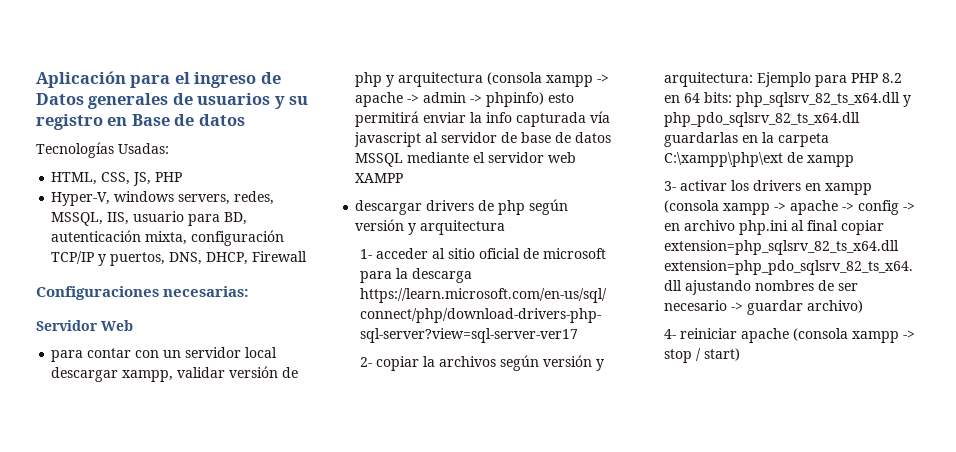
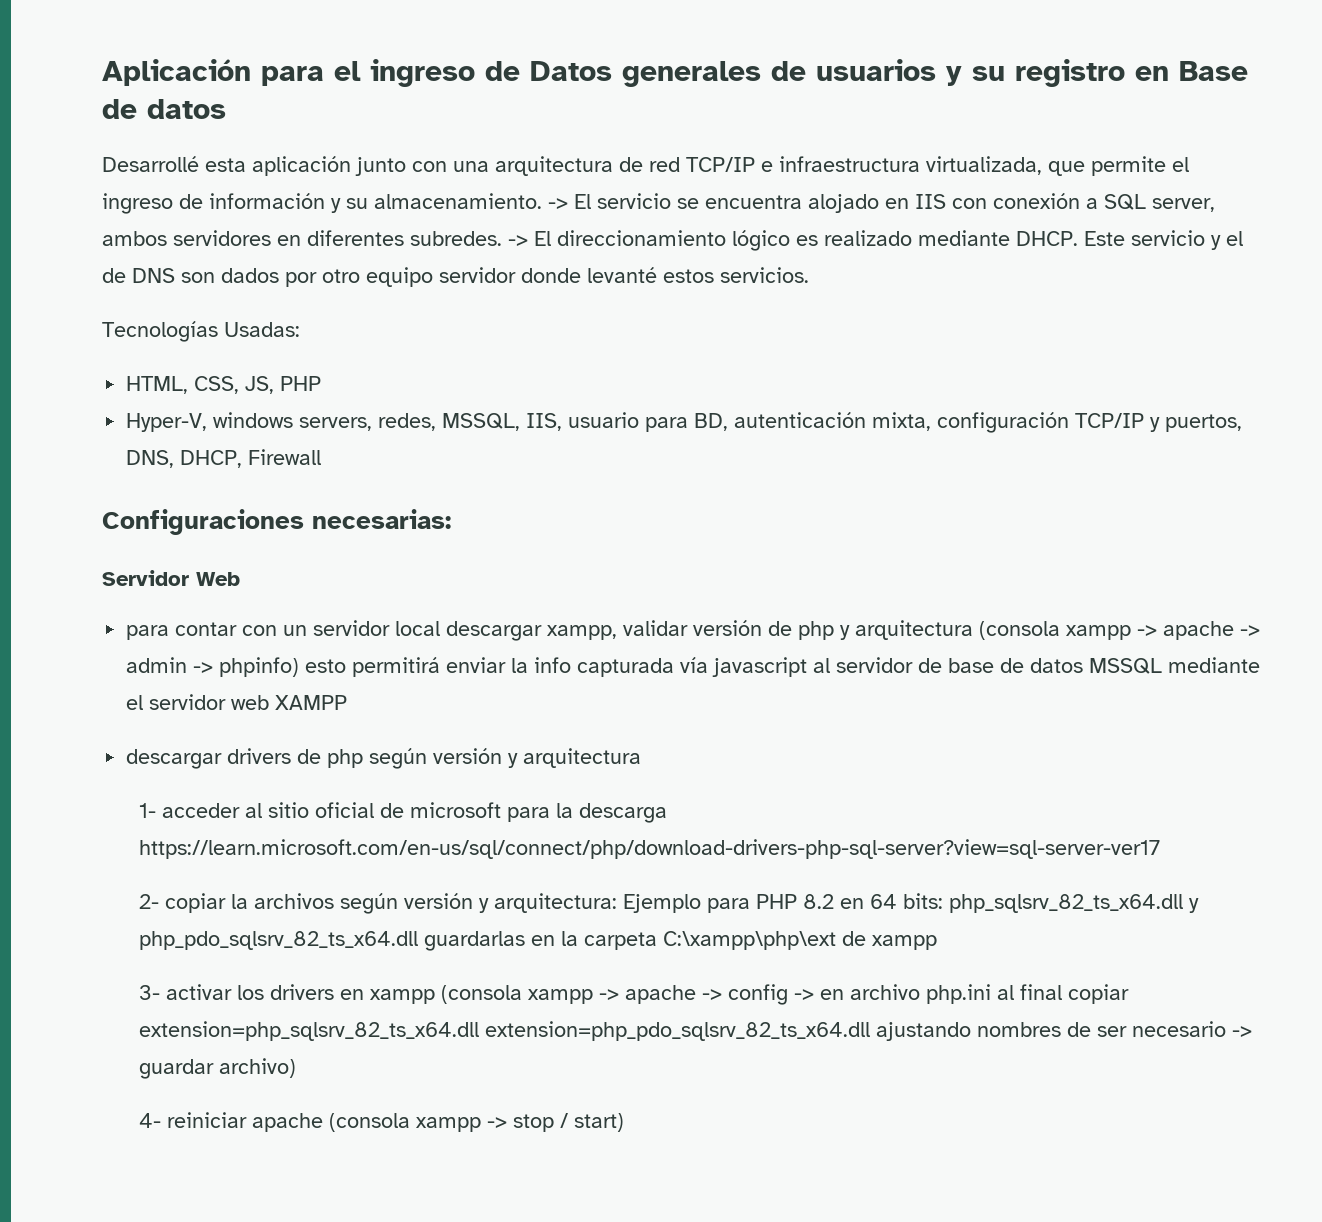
+ Desarrollé esta aplicación junto con una arquitectura de red TCP/IP e infraestructura virtualizada, que permite el ingreso de información y su almacenamiento. -> El servicio se encuentra alojado en IIS con conexión a SQL server, ambos servidores en diferentes subredes. -> El direccionamiento lógico es realizado mediante DHCP. Este servicio y el de DNS son dados por otro equipo servidor donde levanté estos servicios.

